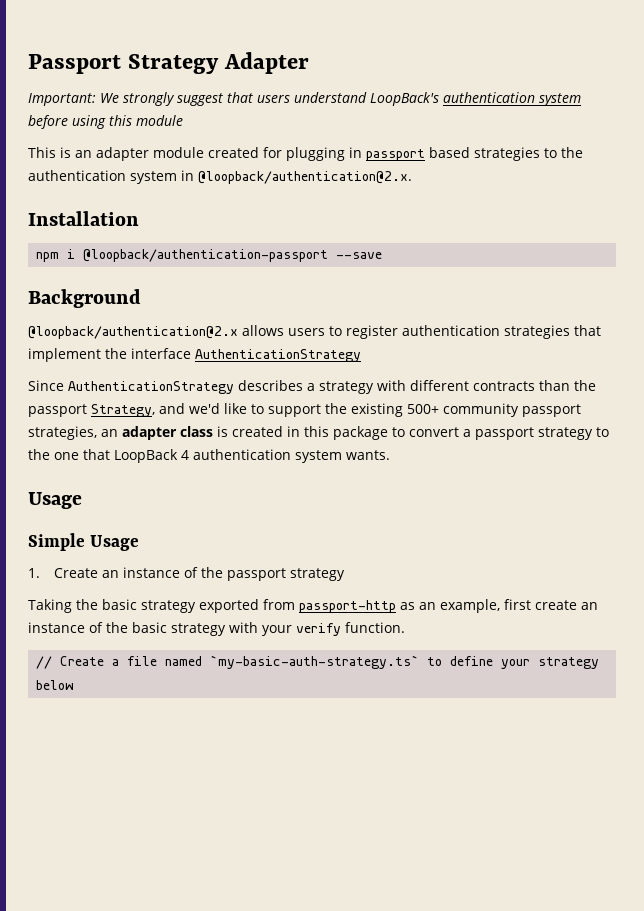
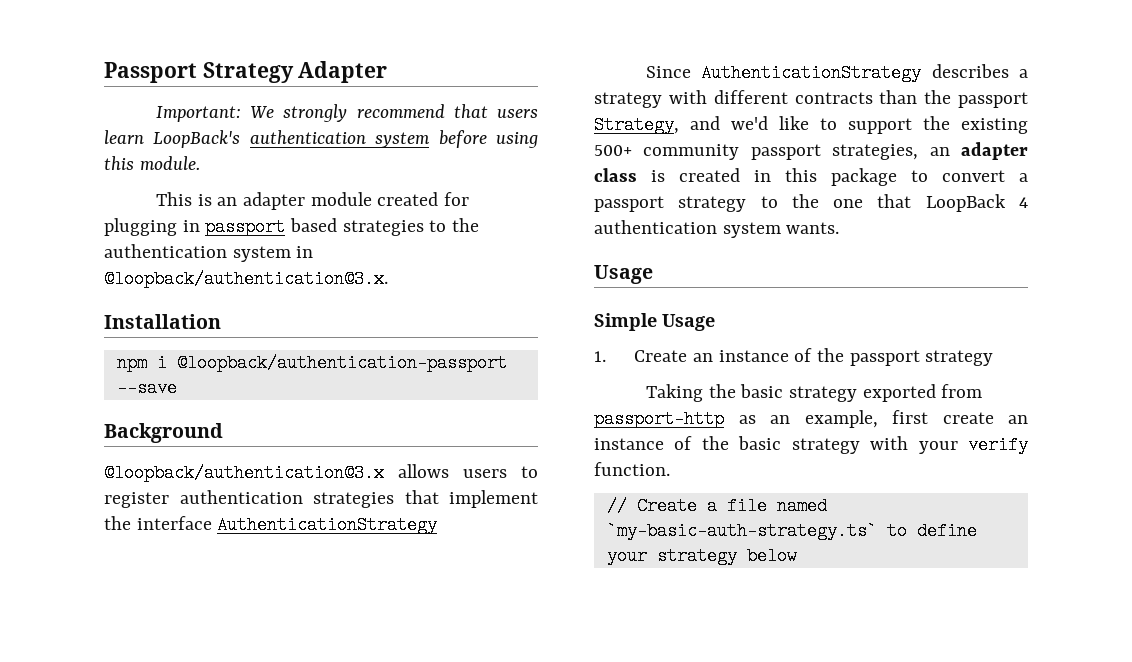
- Important: We strongly suggest that users understand LoopBack's authentication system before using this module
+ Important: We strongly recommend that users learn LoopBack's authentication system before using this module.
- This is an adapter module created for plugging in passport based strategies to the authentication system in @loopback/authentication@2.x.
+ This is an adapter module created for plugging in passport based strategies to the authentication system in @loopback/authentication@3.x.
- @loopback/authentication@2.x allows users to register authentication strategies that implement the interface AuthenticationStrategy
+ @loopback/authentication@3.x allows users to register authentication strategies that implement the interface AuthenticationStrategy

